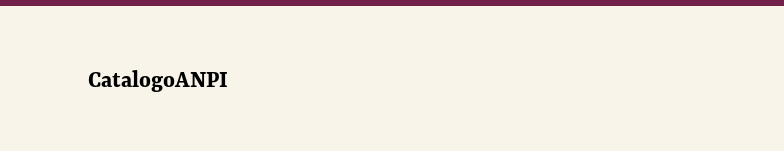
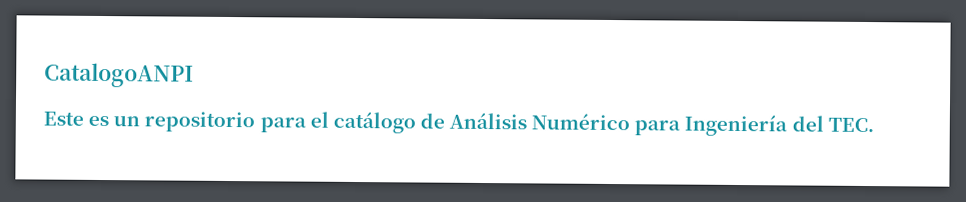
+ Este es un repositorio para el catálogo de Análisis Numérico para Ingeniería del TEC.

